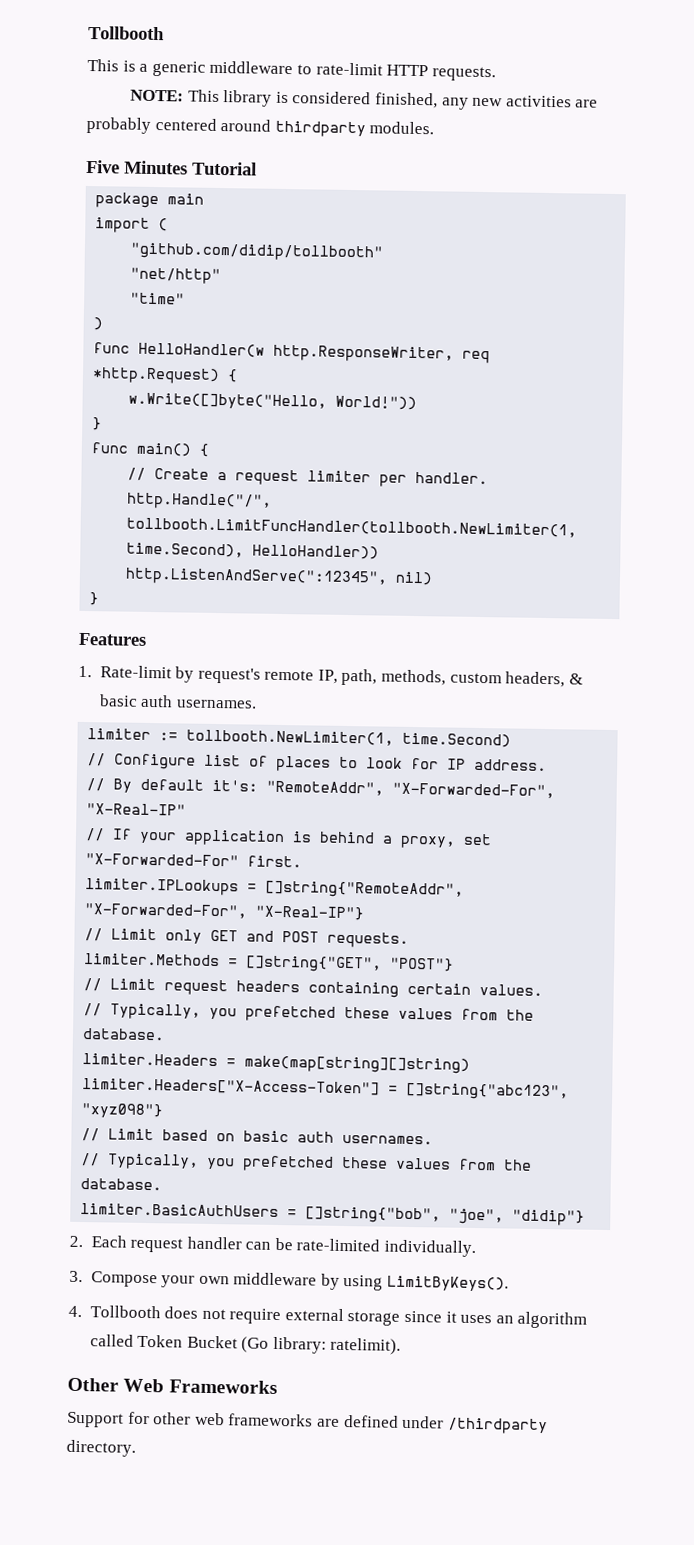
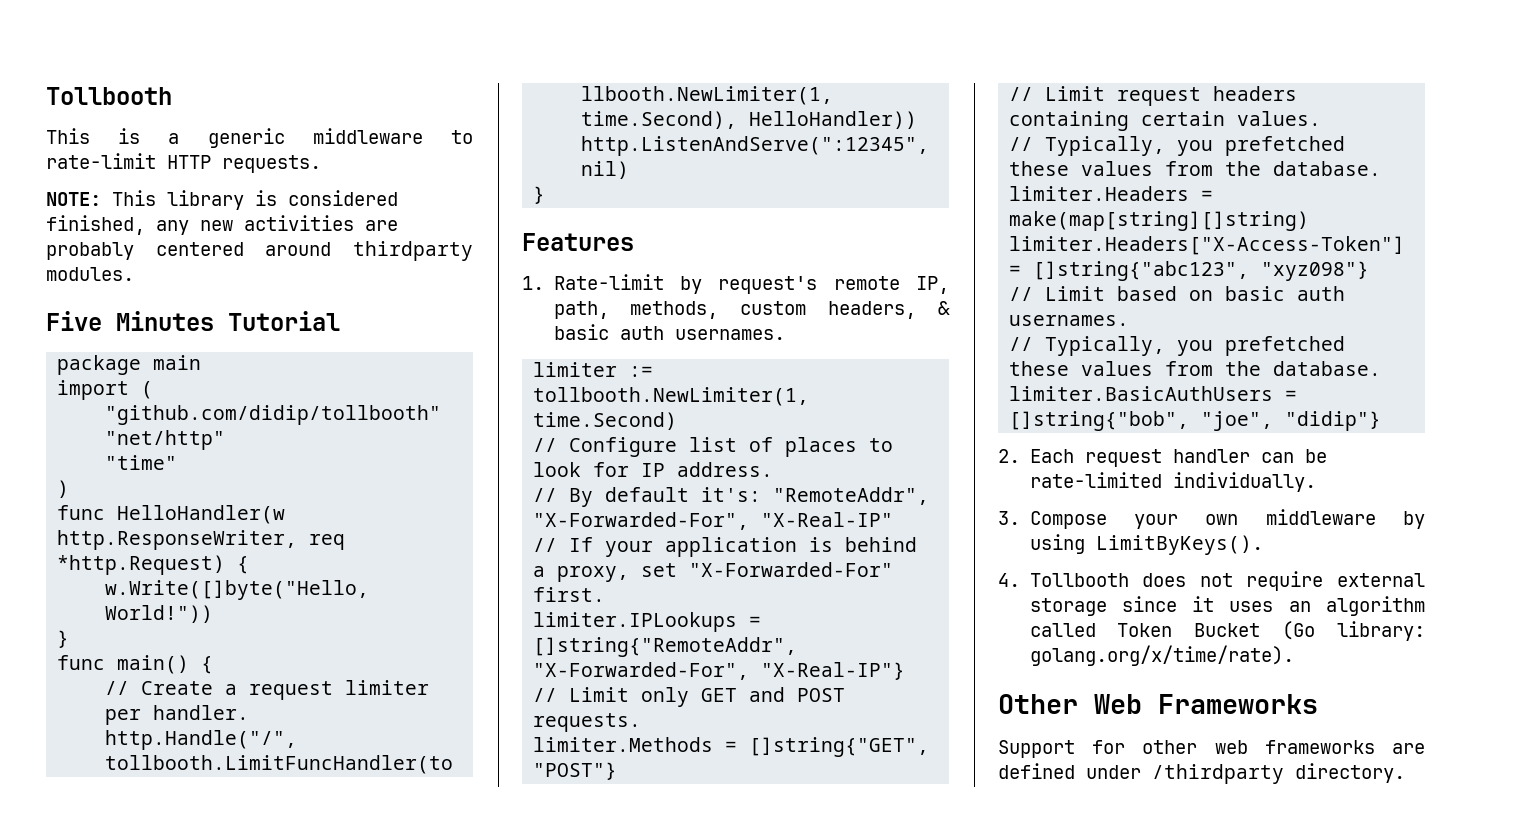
- 4. Tollbooth does not require external storage since it uses an algorithm called Token Bucket (Go library: ratelimit).
+ 4. Tollbooth does not require external storage since it uses an algorithm called Token Bucket (Go library: golang.org/x/time/rate).

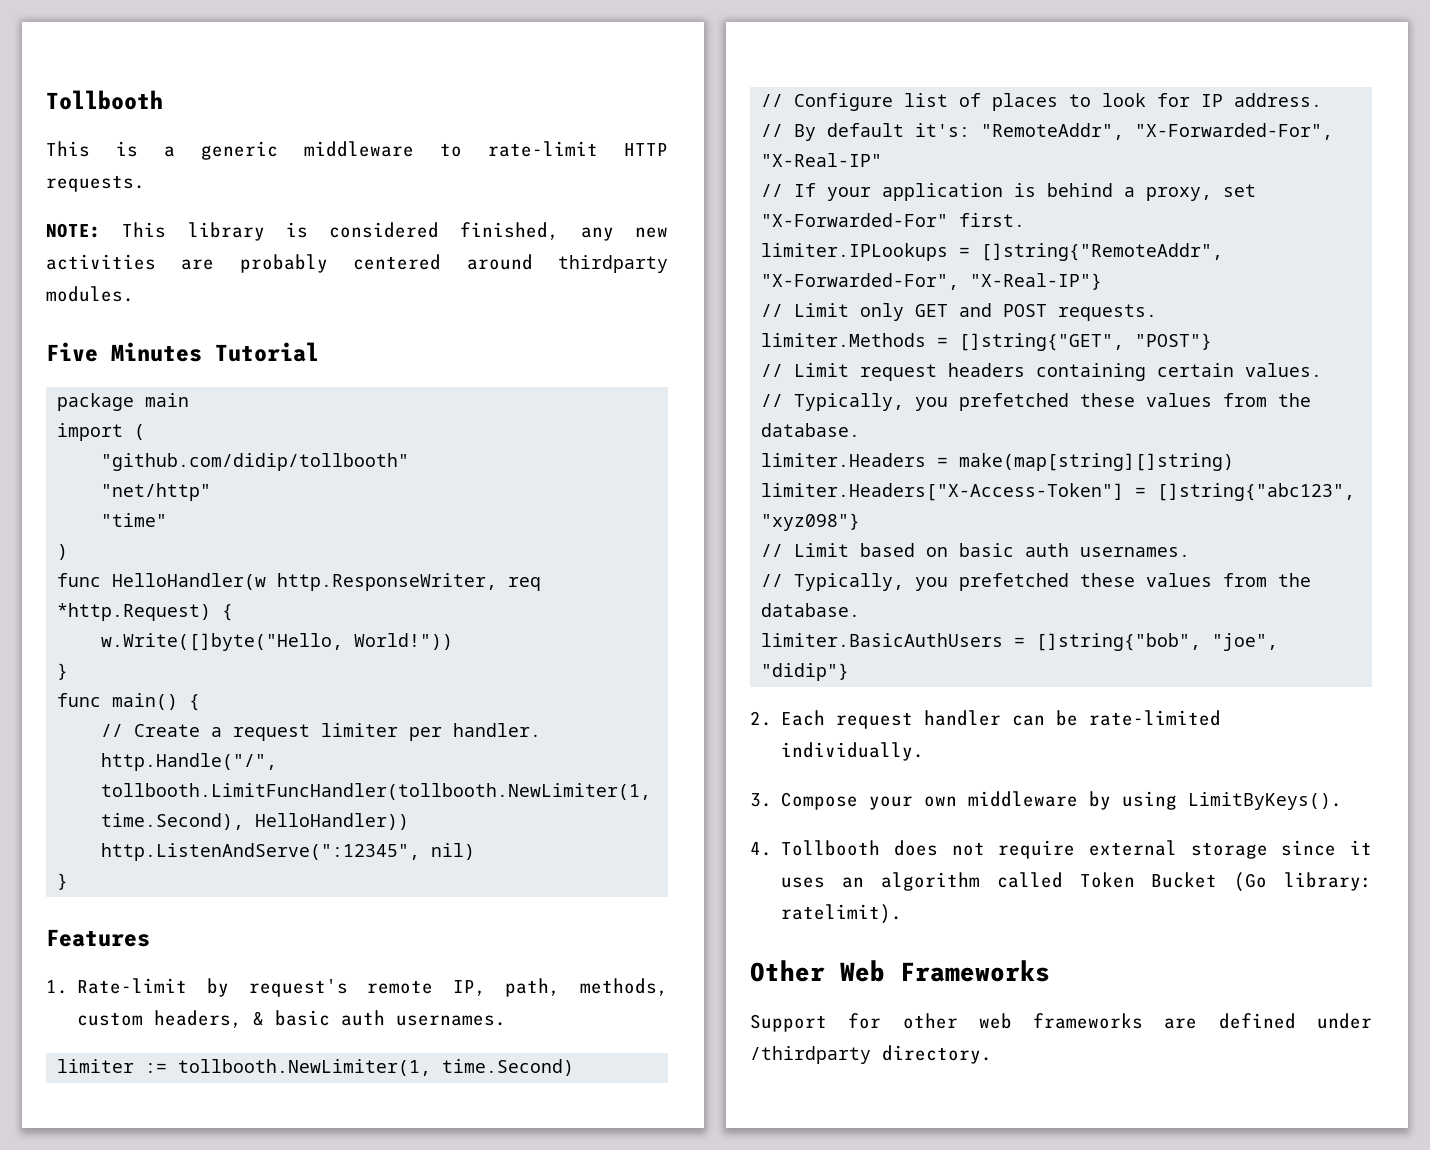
- 4. Tollbooth does not require external storage since it uses an algorithm called Token Bucket (Go library: golang.org/x/time/rate).
+ 4. Tollbooth does not require external storage since it uses an algorithm called Token Bucket (Go library: ratelimit).

